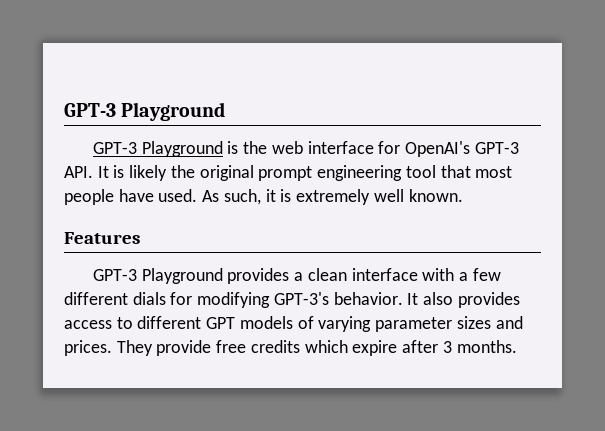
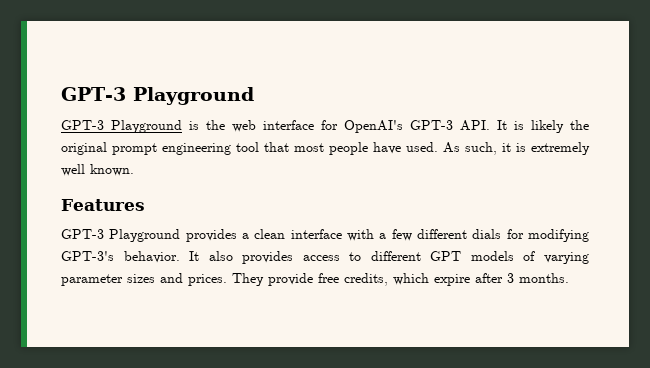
- They provide free credits which expire after 3 months.
+ They provide free credits, which expire after 3 months.

